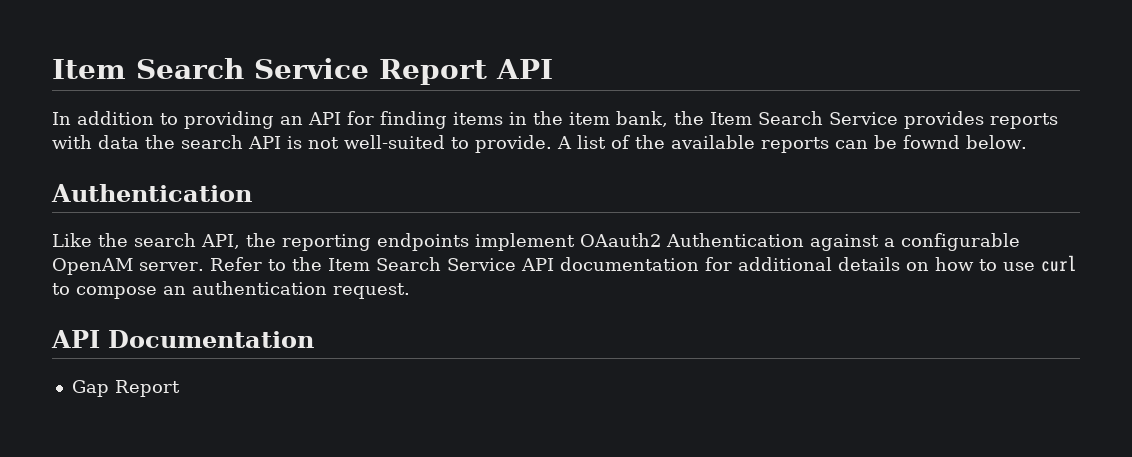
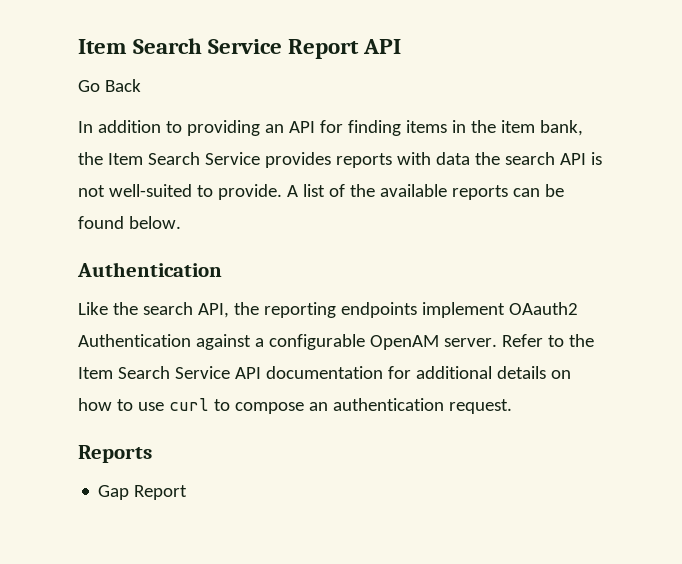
+ Go Back
- A list of the available reports can be fownd below.
+ A list of the available reports can be found below.
- API Documentation
+ Reports

